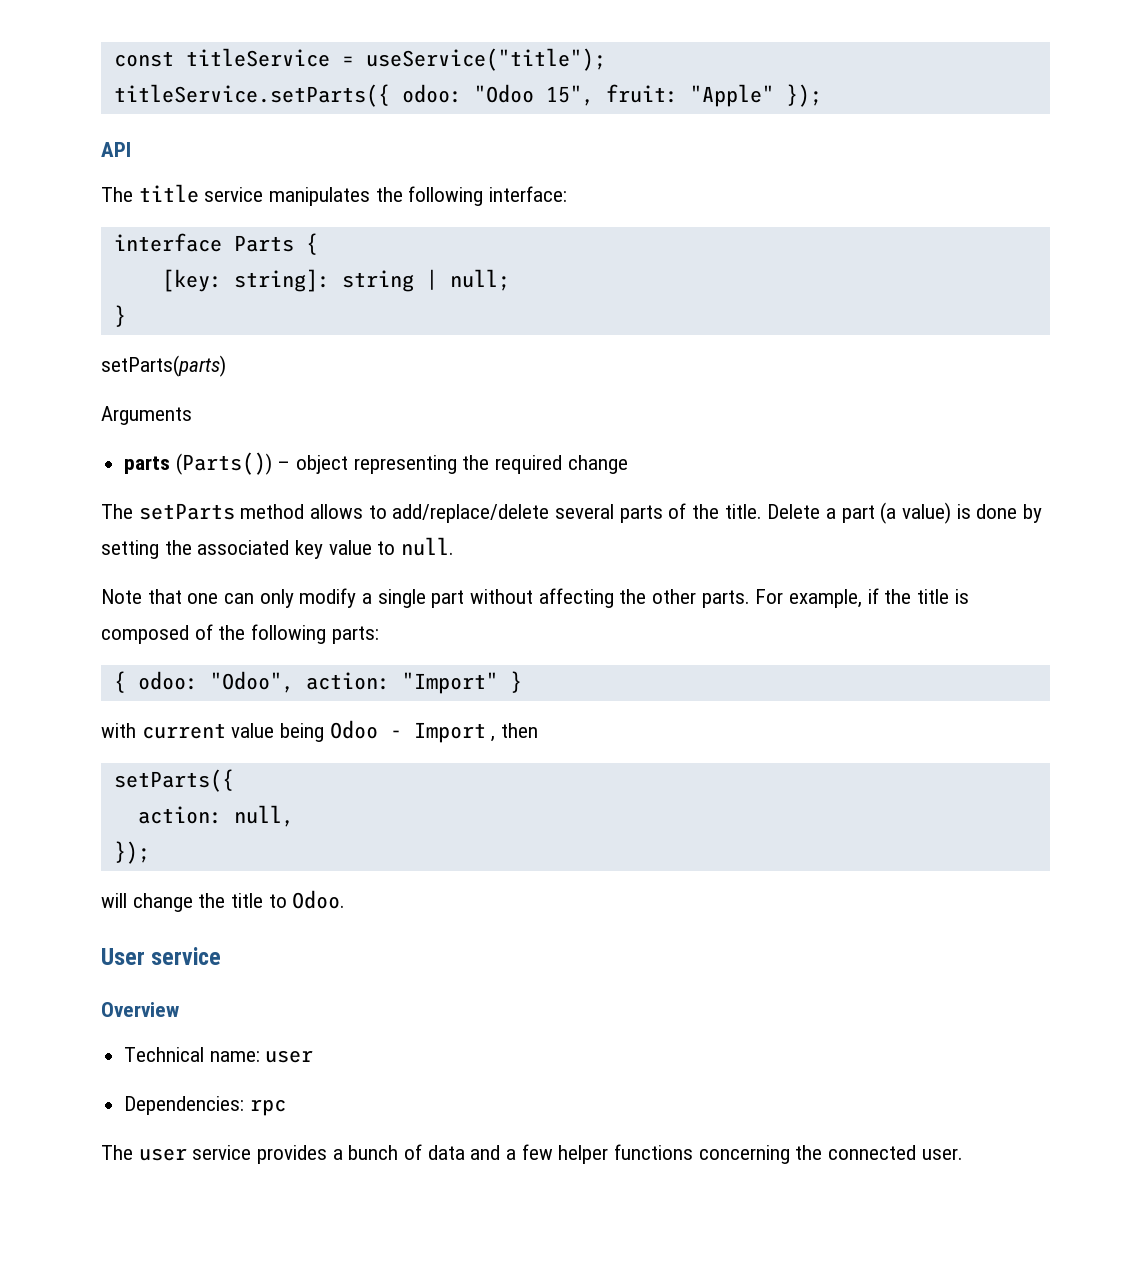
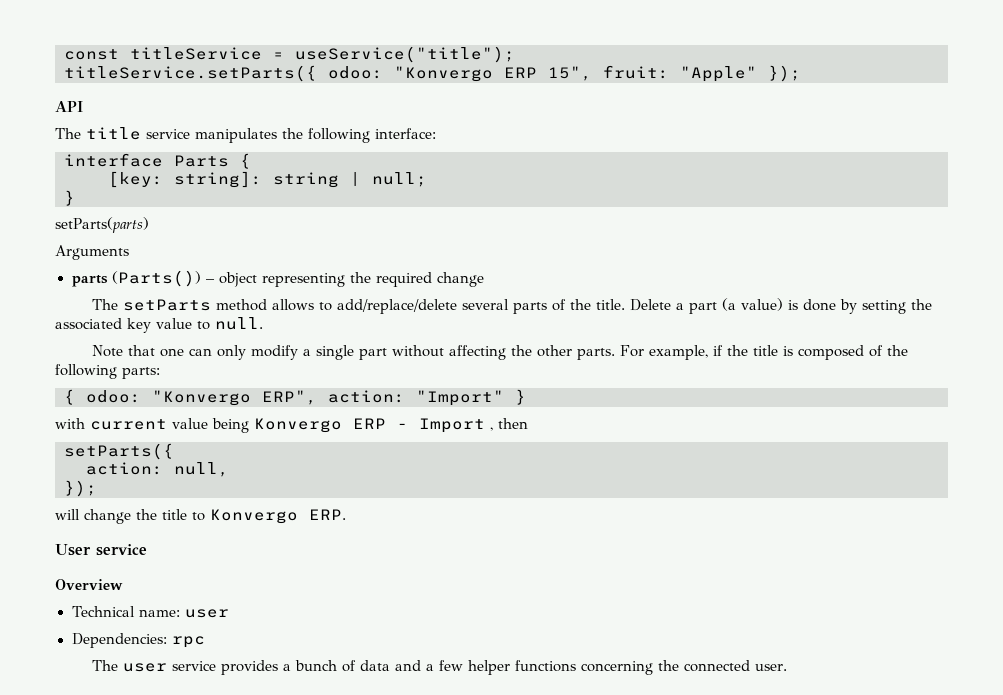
- titleService.setParts({ odoo: "Odoo 15", fruit: "Apple" });
+ titleService.setParts({ odoo: "Konvergo ERP 15", fruit: "Apple" });
- { odoo: "Odoo", action: "Import" }
+ { odoo: "Konvergo ERP", action: "Import" }
- with current value being Odoo - Import , then
+ with current value being Konvergo ERP - Import , then
- will change the title to Odoo.
+ will change the title to Konvergo ERP.

